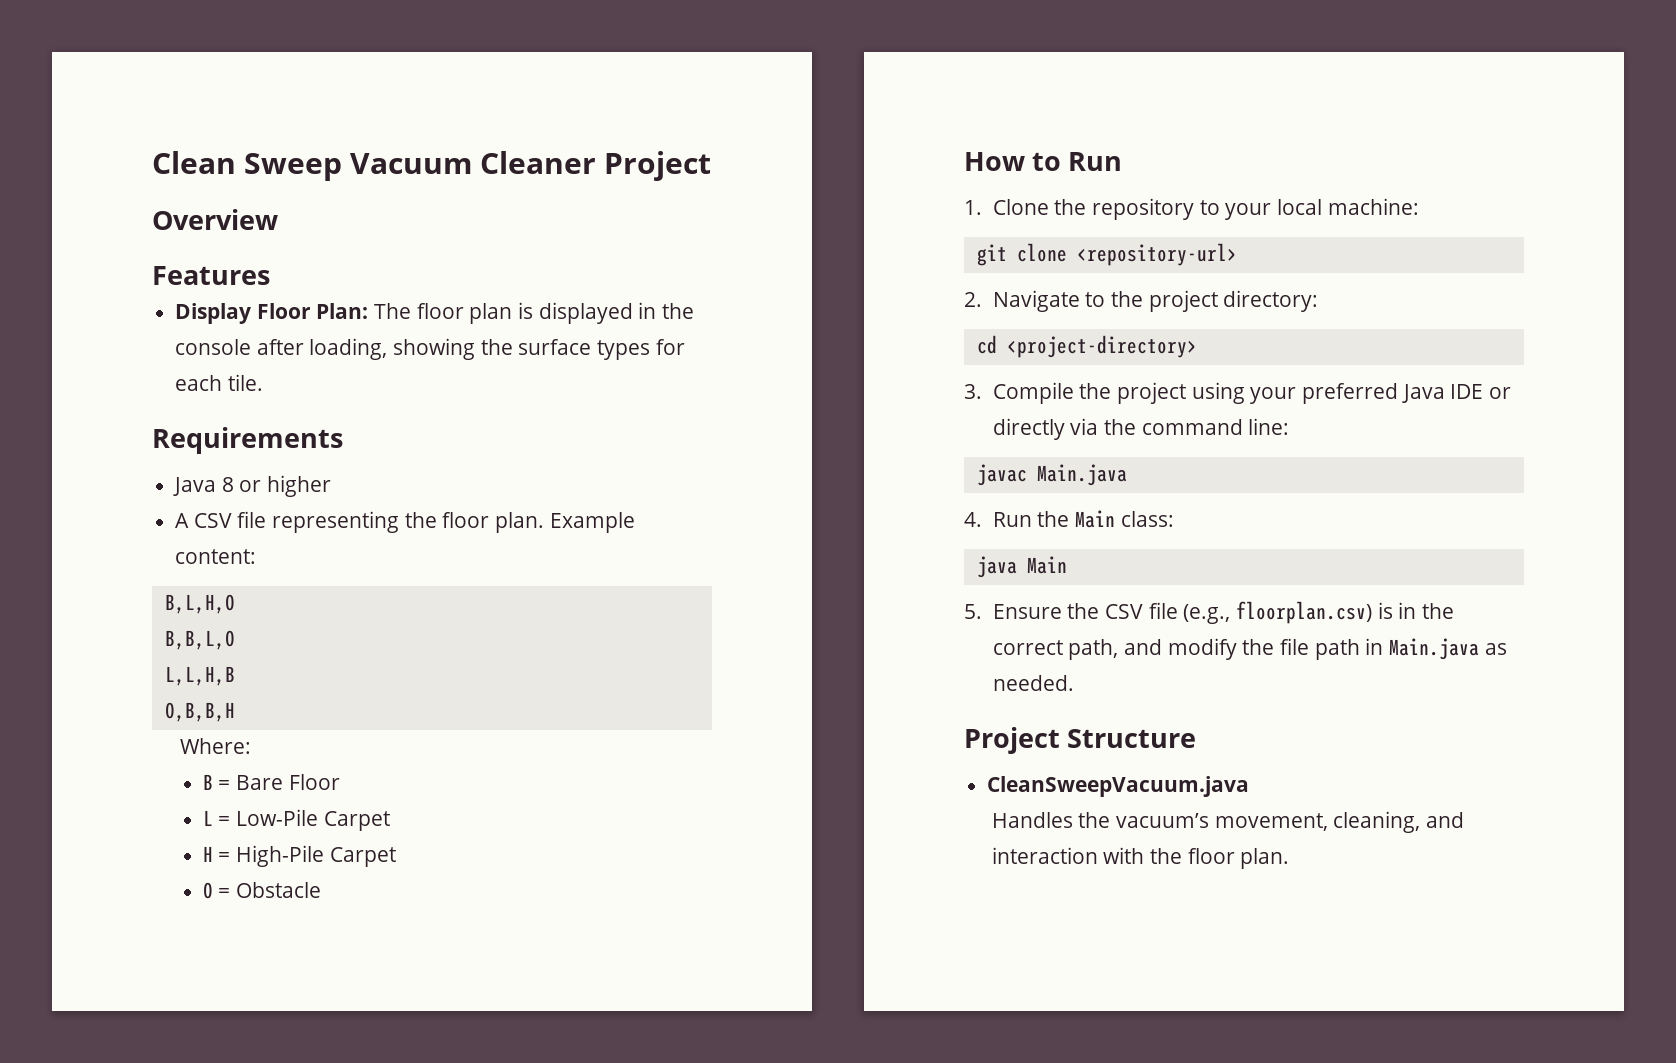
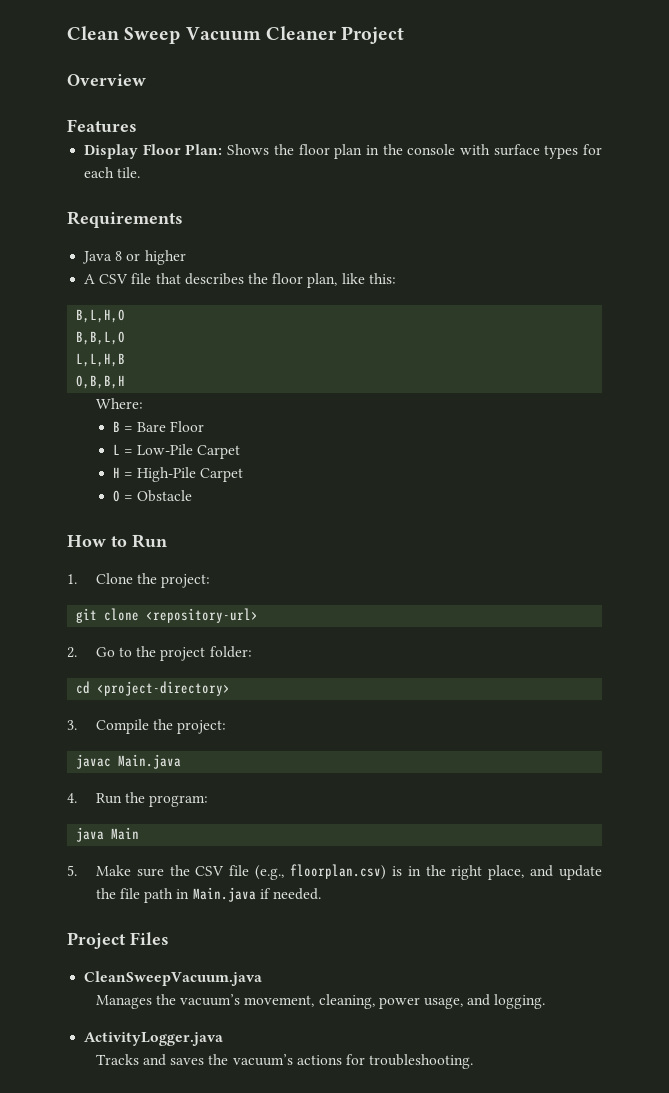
- Display Floor Plan: The floor plan is displayed in the console after loading, showing the surface types for each tile.
+ Display Floor Plan: Shows the floor plan in the console with surface types for each tile.
- A CSV file representing the floor plan. Example content:
+ A CSV file that describes the floor plan, like this:
- 1. Clone the repository to your local machine:
+ 1. Clone the project:
- 2. Navigate to the project directory:
+ 2. Go to the project folder:
- 3. Compile the project using your preferred Java IDE or directly via the command line:
+ 3. Compile the project:
- 4. Run the Main class:
+ 4. Run the program:
- 5. Ensure the CSV file (e.g., floorplan.csv) is in the correct path, and modify the file path in Main.java as needed.
+ 5. Make sure the CSV file (e.g., floorplan.csv) is in the right place, and update the file path in Main.java if needed.
- Project Structure
+ Project Files
- Handles the vacuum’s movement, cleaning, and interaction with the floor plan.
+ Manages the vacuum’s movement, cleaning, power usage, and logging.
+ ActivityLogger.java
+ Tracks and saves the vacuum’s actions for troubleshooting.

